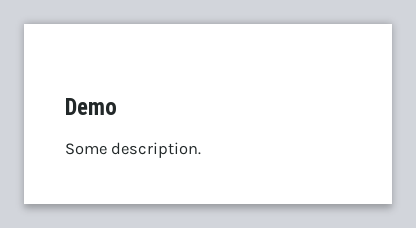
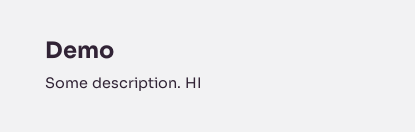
+ HI

